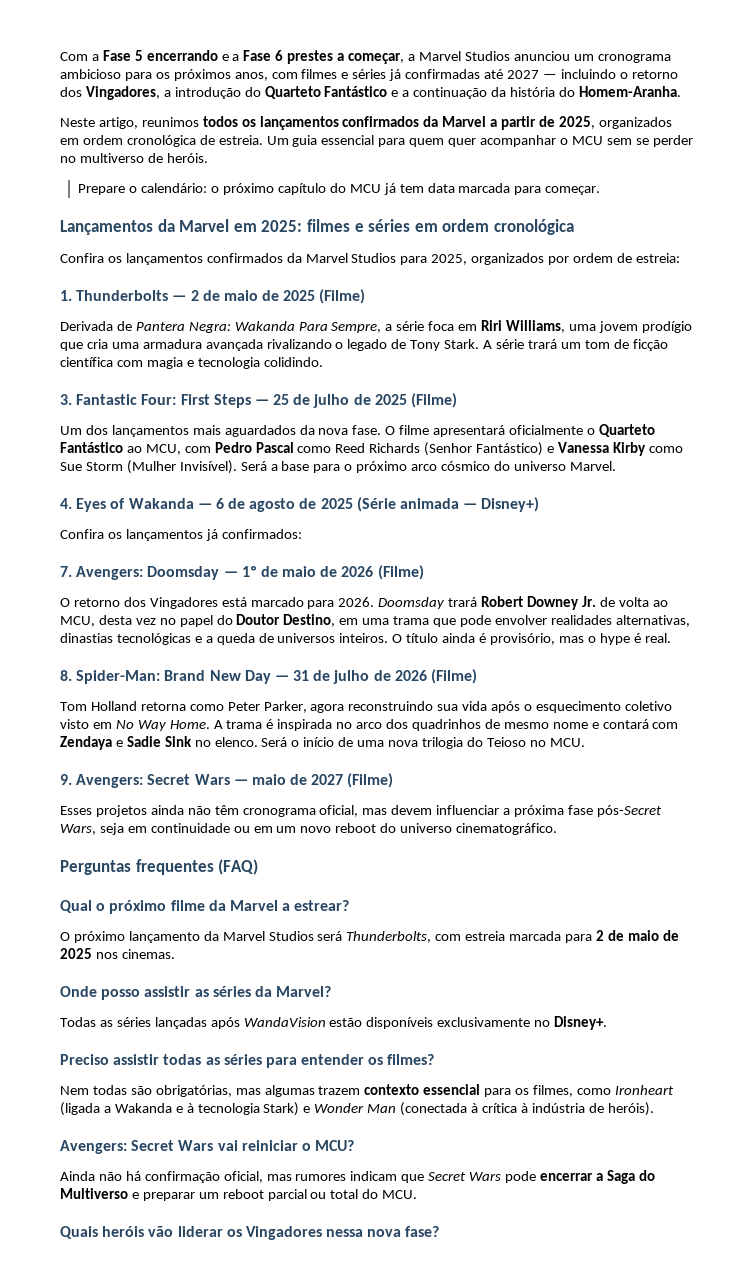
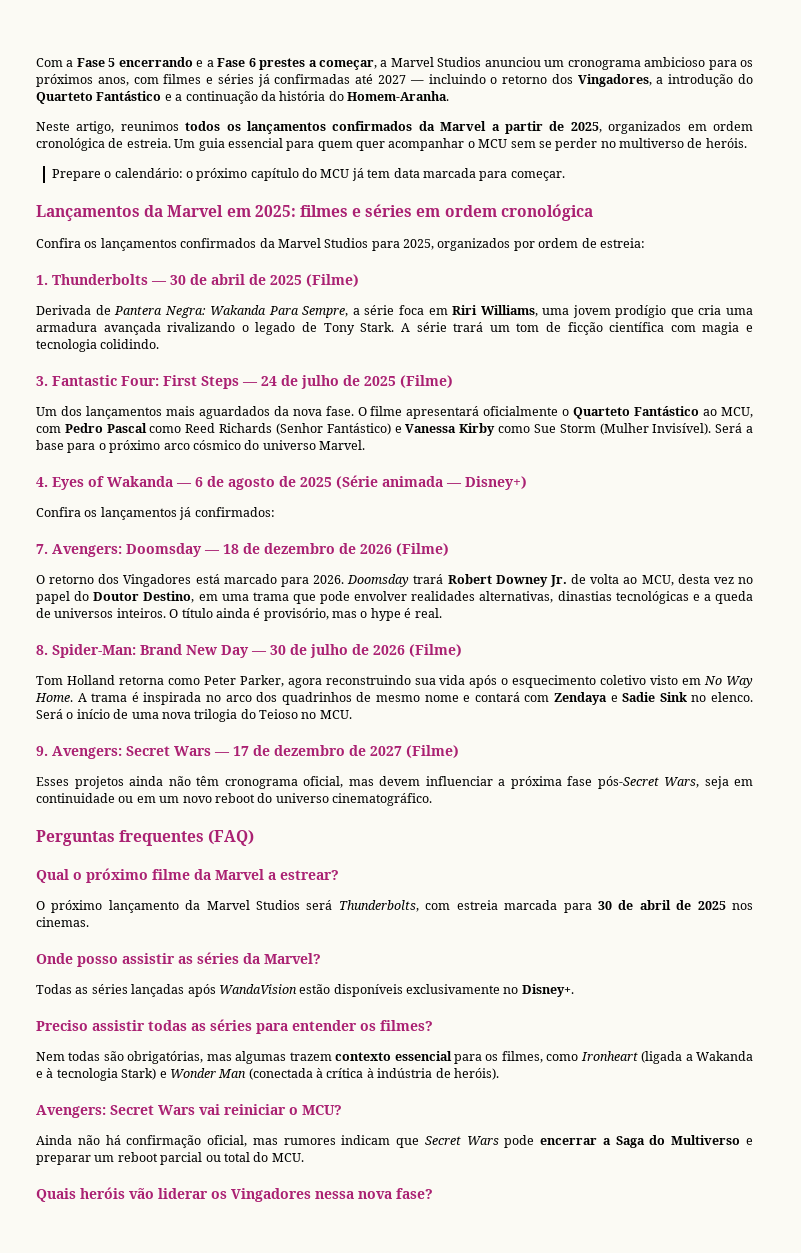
- 1. Thunderbolts — 2 de maio de 2025 (Filme)
+ 1. Thunderbolts — 30 de abril de 2025 (Filme)
- 3. Fantastic Four: First Steps — 25 de julho de 2025 (Filme)
+ 3. Fantastic Four: First Steps — 24 de julho de 2025 (Filme)
- 7. Avengers: Doomsday — 1º de maio de 2026 (Filme)
+ 7. Avengers: Doomsday — 18 de dezembro de 2026 (Filme)
- 8. Spider-Man: Brand New Day — 31 de julho de 2026 (Filme)
+ 8. Spider-Man: Brand New Day — 30 de julho de 2026 (Filme)
- 9. Avengers: Secret Wars — maio de 2027 (Filme)
+ 9. Avengers: Secret Wars — 17 de dezembro de 2027 (Filme)
- O próximo lançamento da Marvel Studios será Thunderbolts, com estreia marcada para 2 de maio de 2025 nos cinemas.
+ O próximo lançamento da Marvel Studios será Thunderbolts, com estreia marcada para 30 de abril de 2025 nos cinemas.

